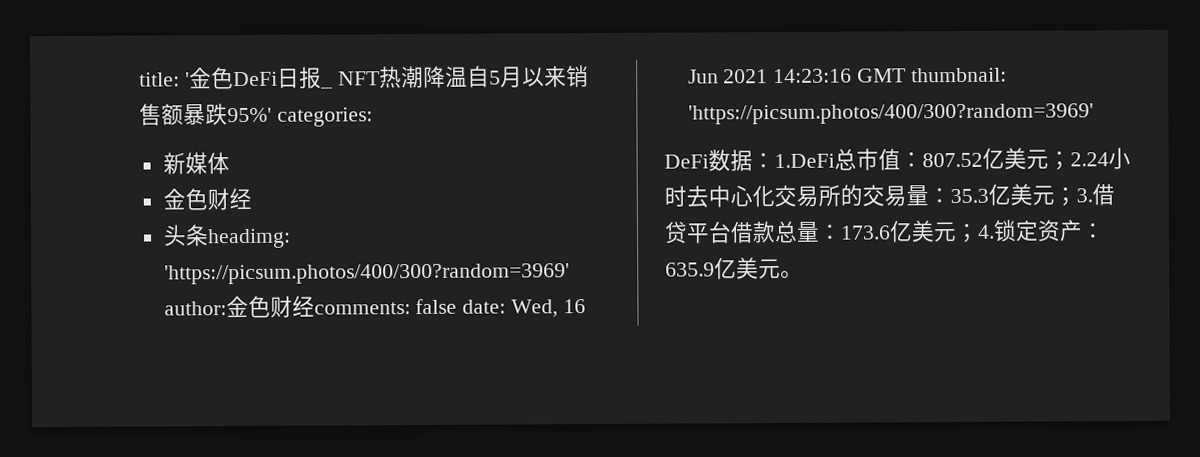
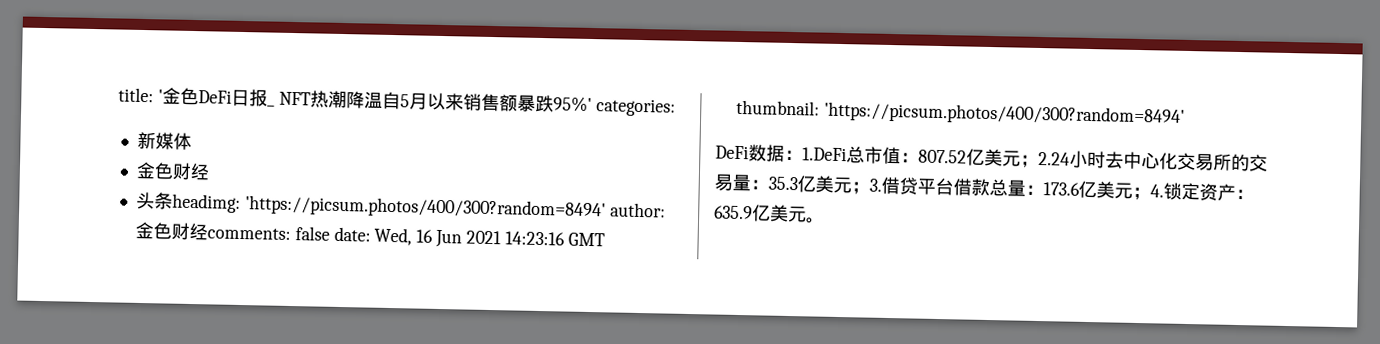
- 头条headimg: 'https://picsum.photos/400/300?random=3969' author:金色财经comments: false date: Wed, 16 Jun 2021 14:23:16 GMT thumbnail: 'https://picsum.photos/400/300?random=3969'
+ 头条headimg: 'https://picsum.photos/400/300?random=8494' author:金色财经comments: false date: Wed, 16 Jun 2021 14:23:16 GMT thumbnail: 'https://picsum.photos/400/300?random=8494'

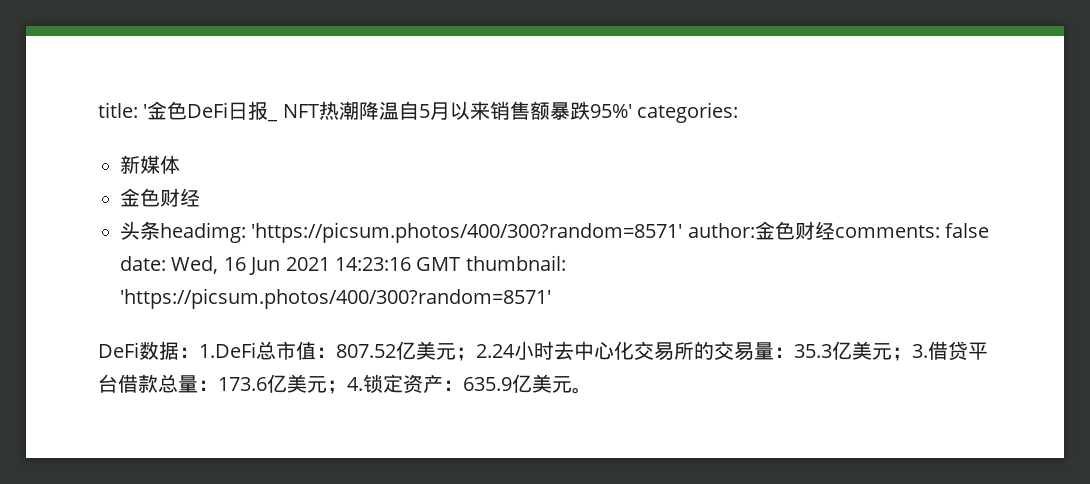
- 头条headimg: 'https://picsum.photos/400/300?random=8494' author:金色财经comments: false date: Wed, 16 Jun 2021 14:23:16 GMT thumbnail: 'https://picsum.photos/400/300?random=8494'
+ 头条headimg: 'https://picsum.photos/400/300?random=8571' author:金色财经comments: false date: Wed, 16 Jun 2021 14:23:16 GMT thumbnail: 'https://picsum.photos/400/300?random=8571'

